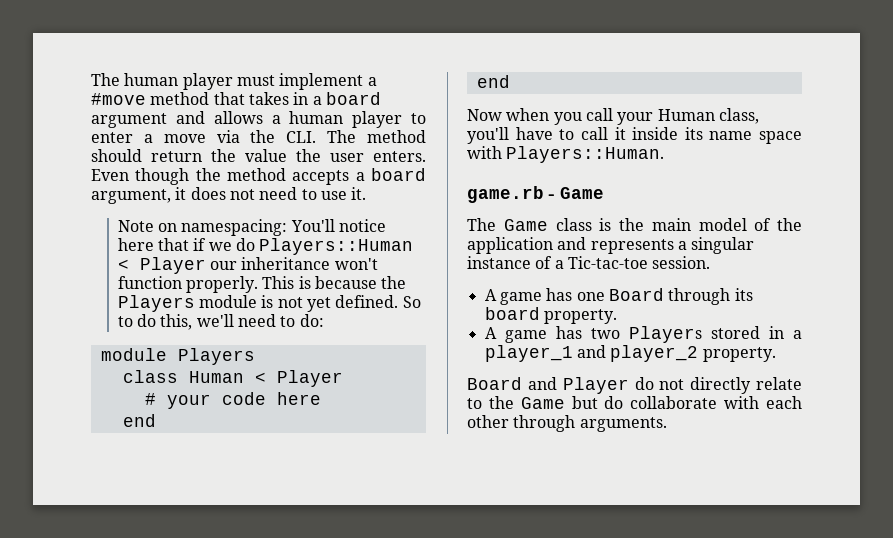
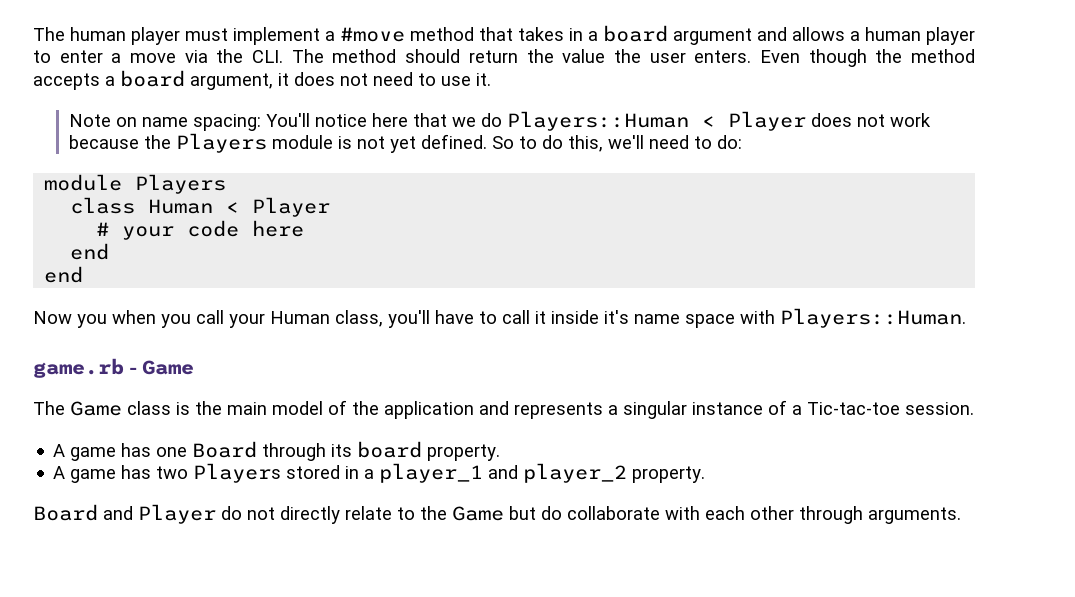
- Note on namespacing: You'll notice here that if we do Players::Human < Player our inheritance won't function properly. This is because the Players module is not yet defined.
+ Note on name spacing: You'll notice here that we do Players::Human < Player does not work because the Players module is not yet defined.
- Now when you call your Human class, you'll have to call it inside its name space with Players::Human.
+ Now you when you call your Human class, you'll have to call it inside it's name space with Players::Human.

